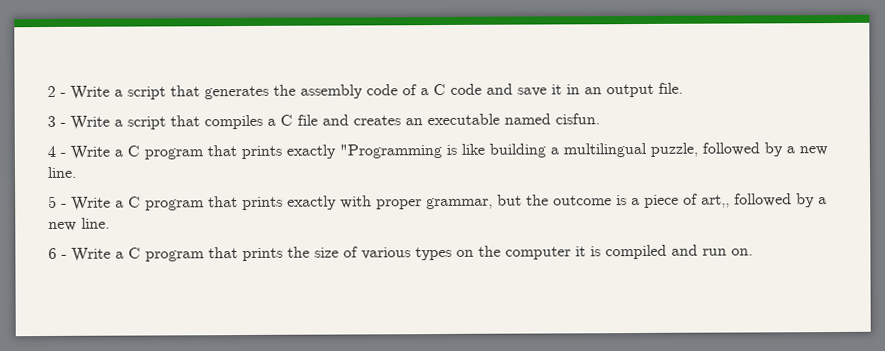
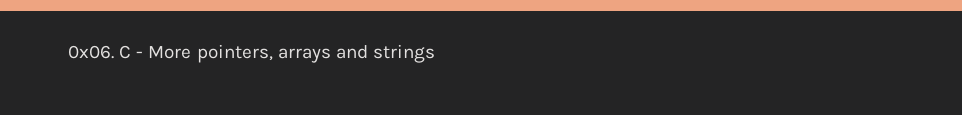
- 2 - Write a script that generates the assembly code of a C code and save it in an output file.
- 3 - Write a script that compiles a C file and creates an executable named cisfun.
- 4 - Write a C program that prints exactly "Programming is like building a multilingual puzzle, followed by a new line.
- 5 - Write a C program that prints exactly with proper grammar, but the outcome is a piece of art,, followed by a new line.
- 6 - Write a C program that prints the size of various types on the computer it is compiled and run on.
+ 0x06. C - More pointers, arrays and strings

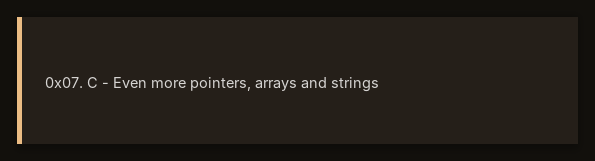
- 0x06.
+ 0x07.
- C - More pointers, arrays and strings
+ C - Even more pointers, arrays and strings

